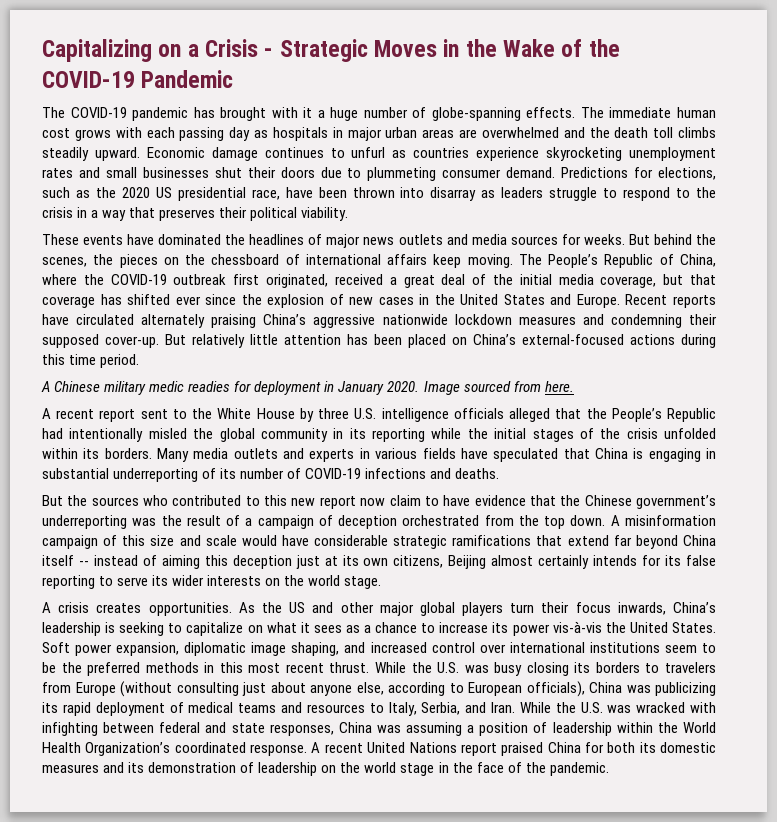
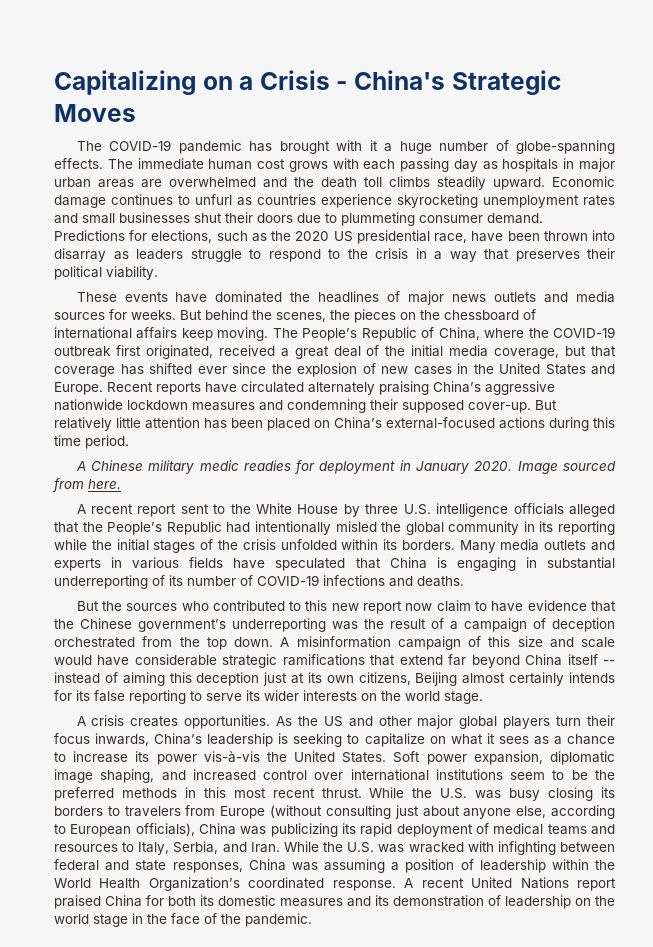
- Capitalizing on a Crisis - Strategic Moves in the Wake of the COVID-19 Pandemic
+ Capitalizing on a Crisis - China's Strategic Moves

